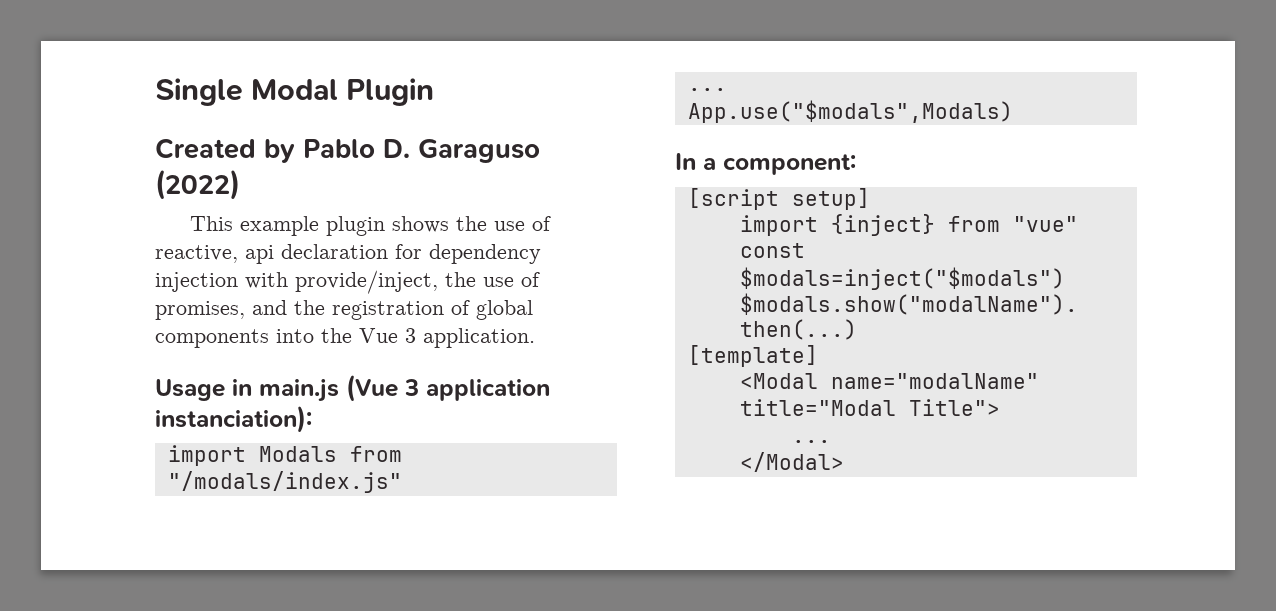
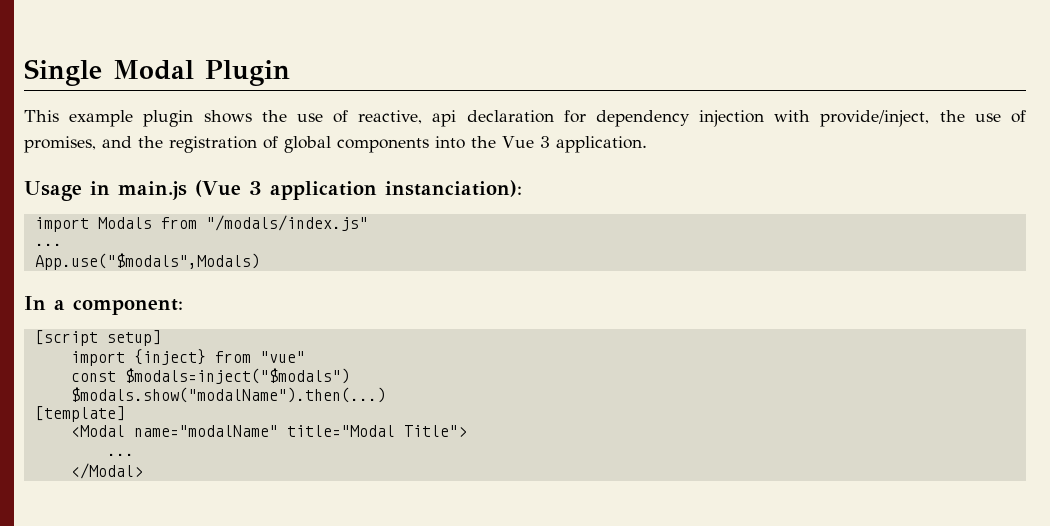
- Created by Pablo D. Garaguso (2022)

